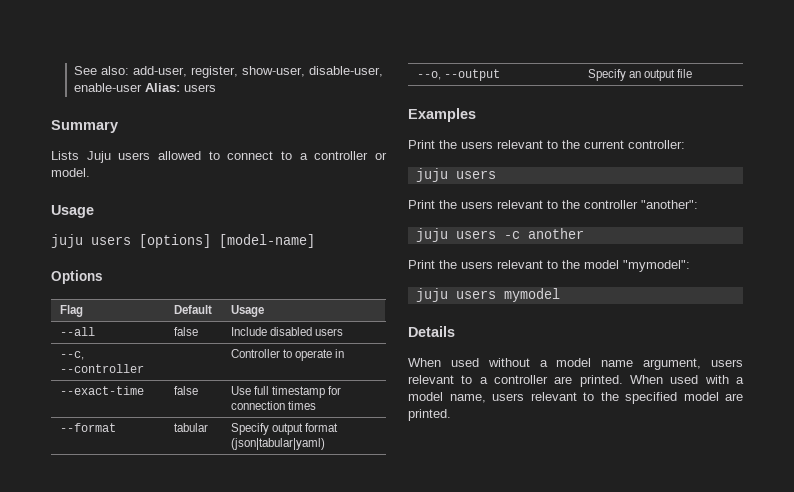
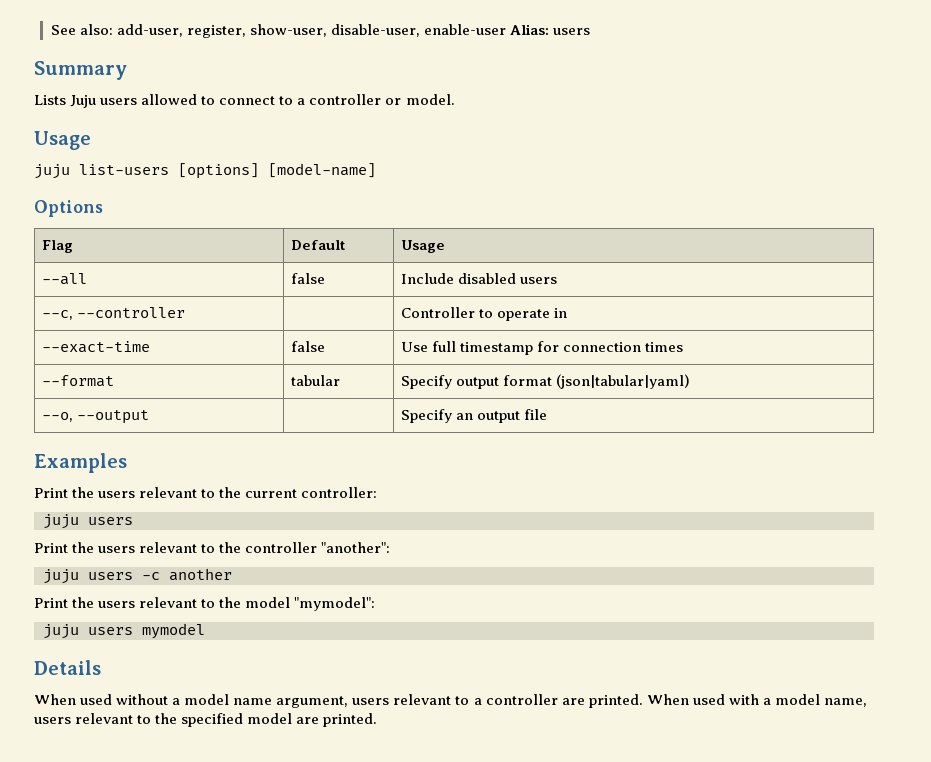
- juju users [options] [model-name]
+ juju list-users [options] [model-name]

